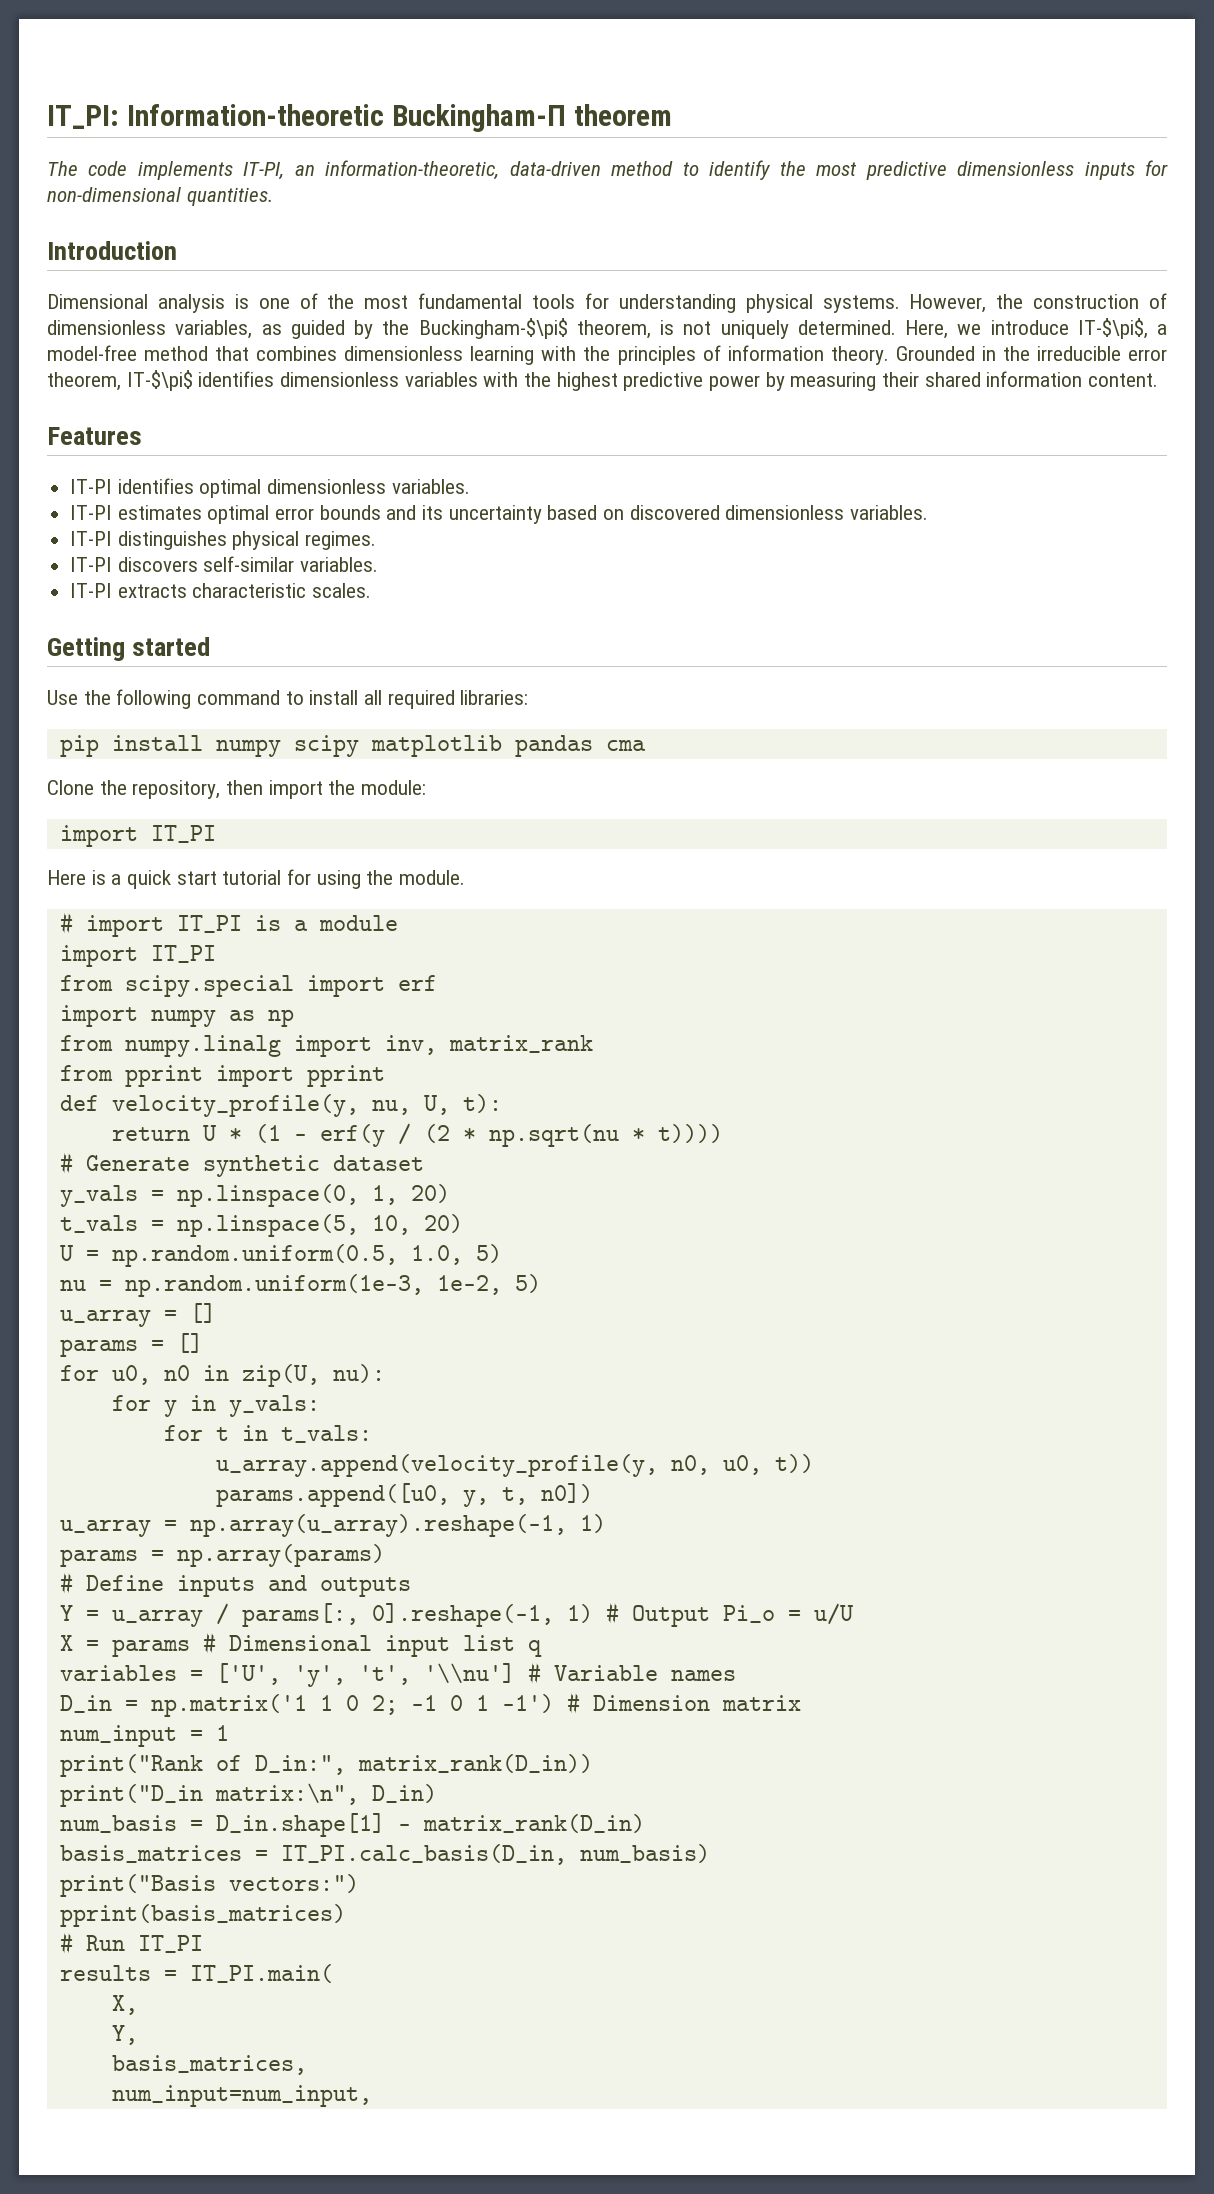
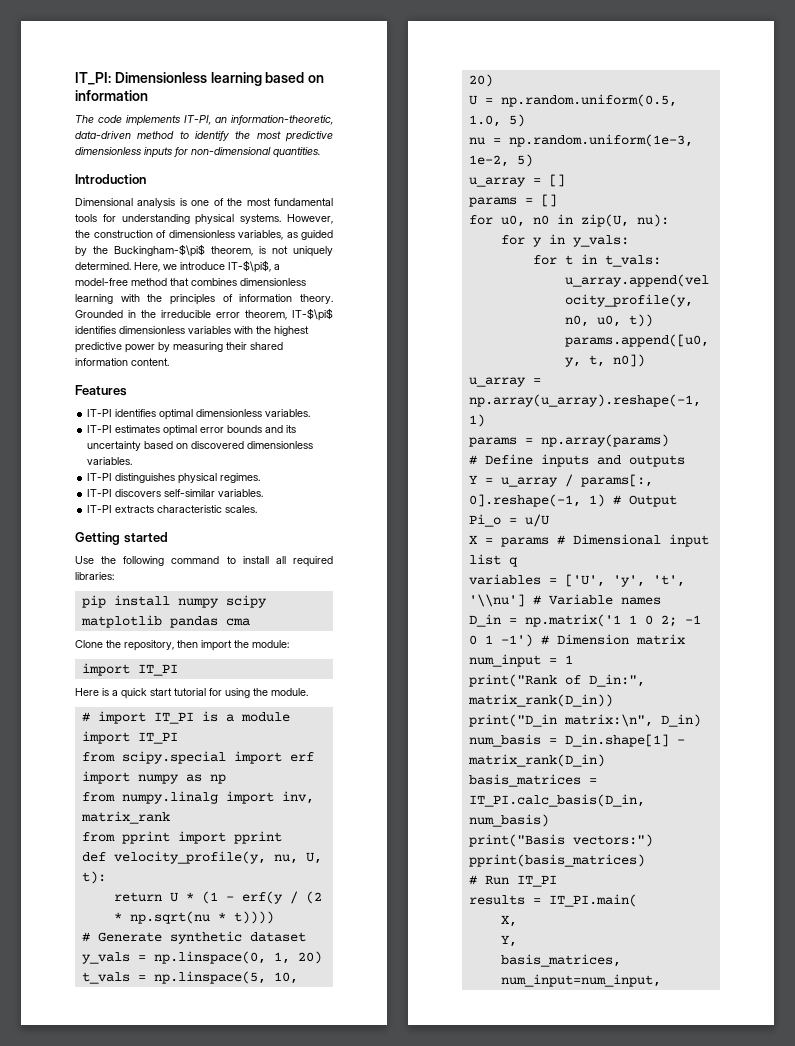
- IT_PI: Information-theoretic Buckingham-Π theorem
+ IT_PI: Dimensionless learning based on information

